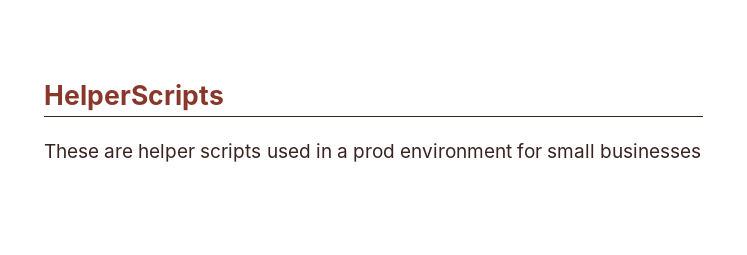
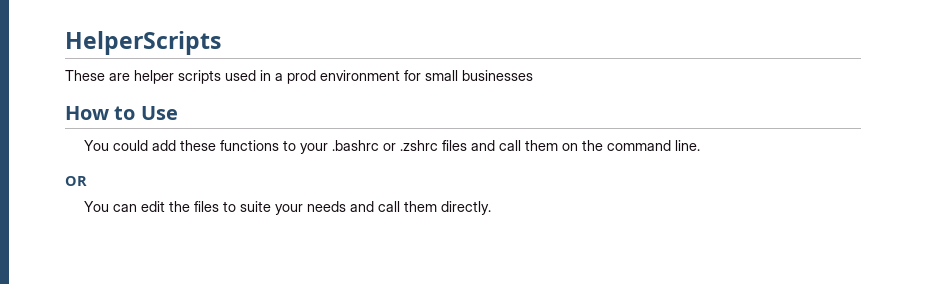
+ How to Use
+ You could add these functions to your .bashrc or .zshrc files and call them on the command line.
+ OR
+ You can edit the files to suite your needs and call them directly.

